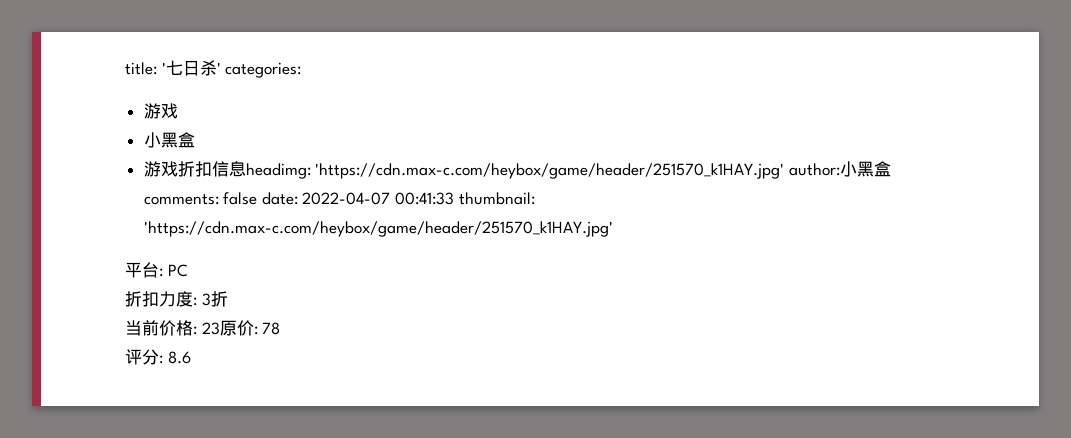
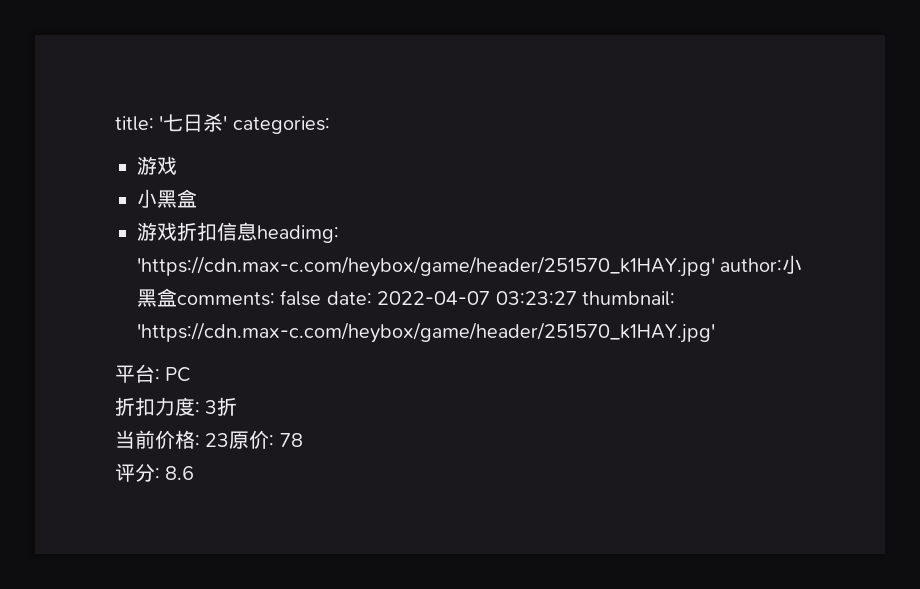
- 游戏折扣信息headimg: 'https://cdn.max-c.com/heybox/game/header/251570_k1HAY.jpg' author:小黑盒comments: false date: 2022-04-07 00:41:33 thumbnail: 'https://cdn.max-c.com/heybox/game/header/251570_k1HAY.jpg'
+ 游戏折扣信息headimg: 'https://cdn.max-c.com/heybox/game/header/251570_k1HAY.jpg' author:小黑盒comments: false date: 2022-04-07 03:23:27 thumbnail: 'https://cdn.max-c.com/heybox/game/header/251570_k1HAY.jpg'

